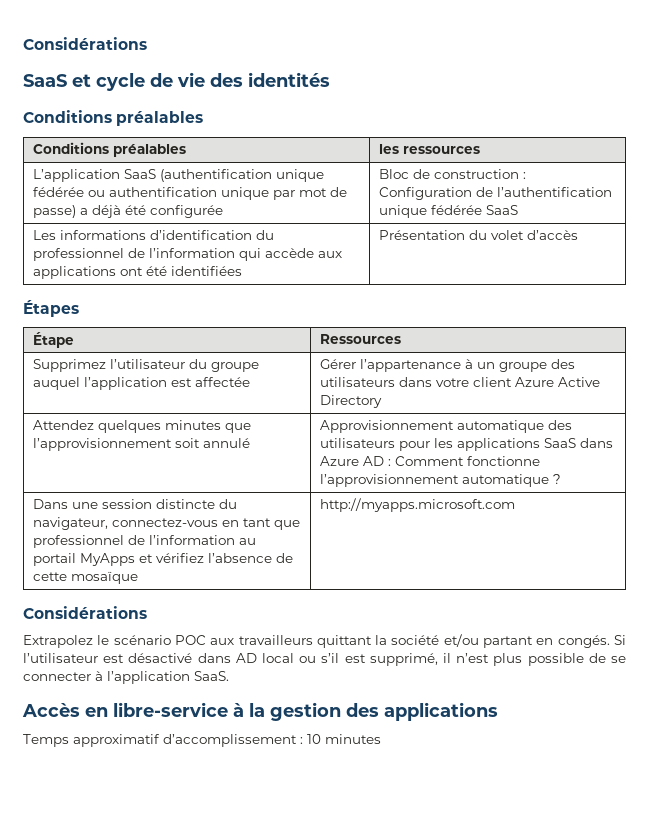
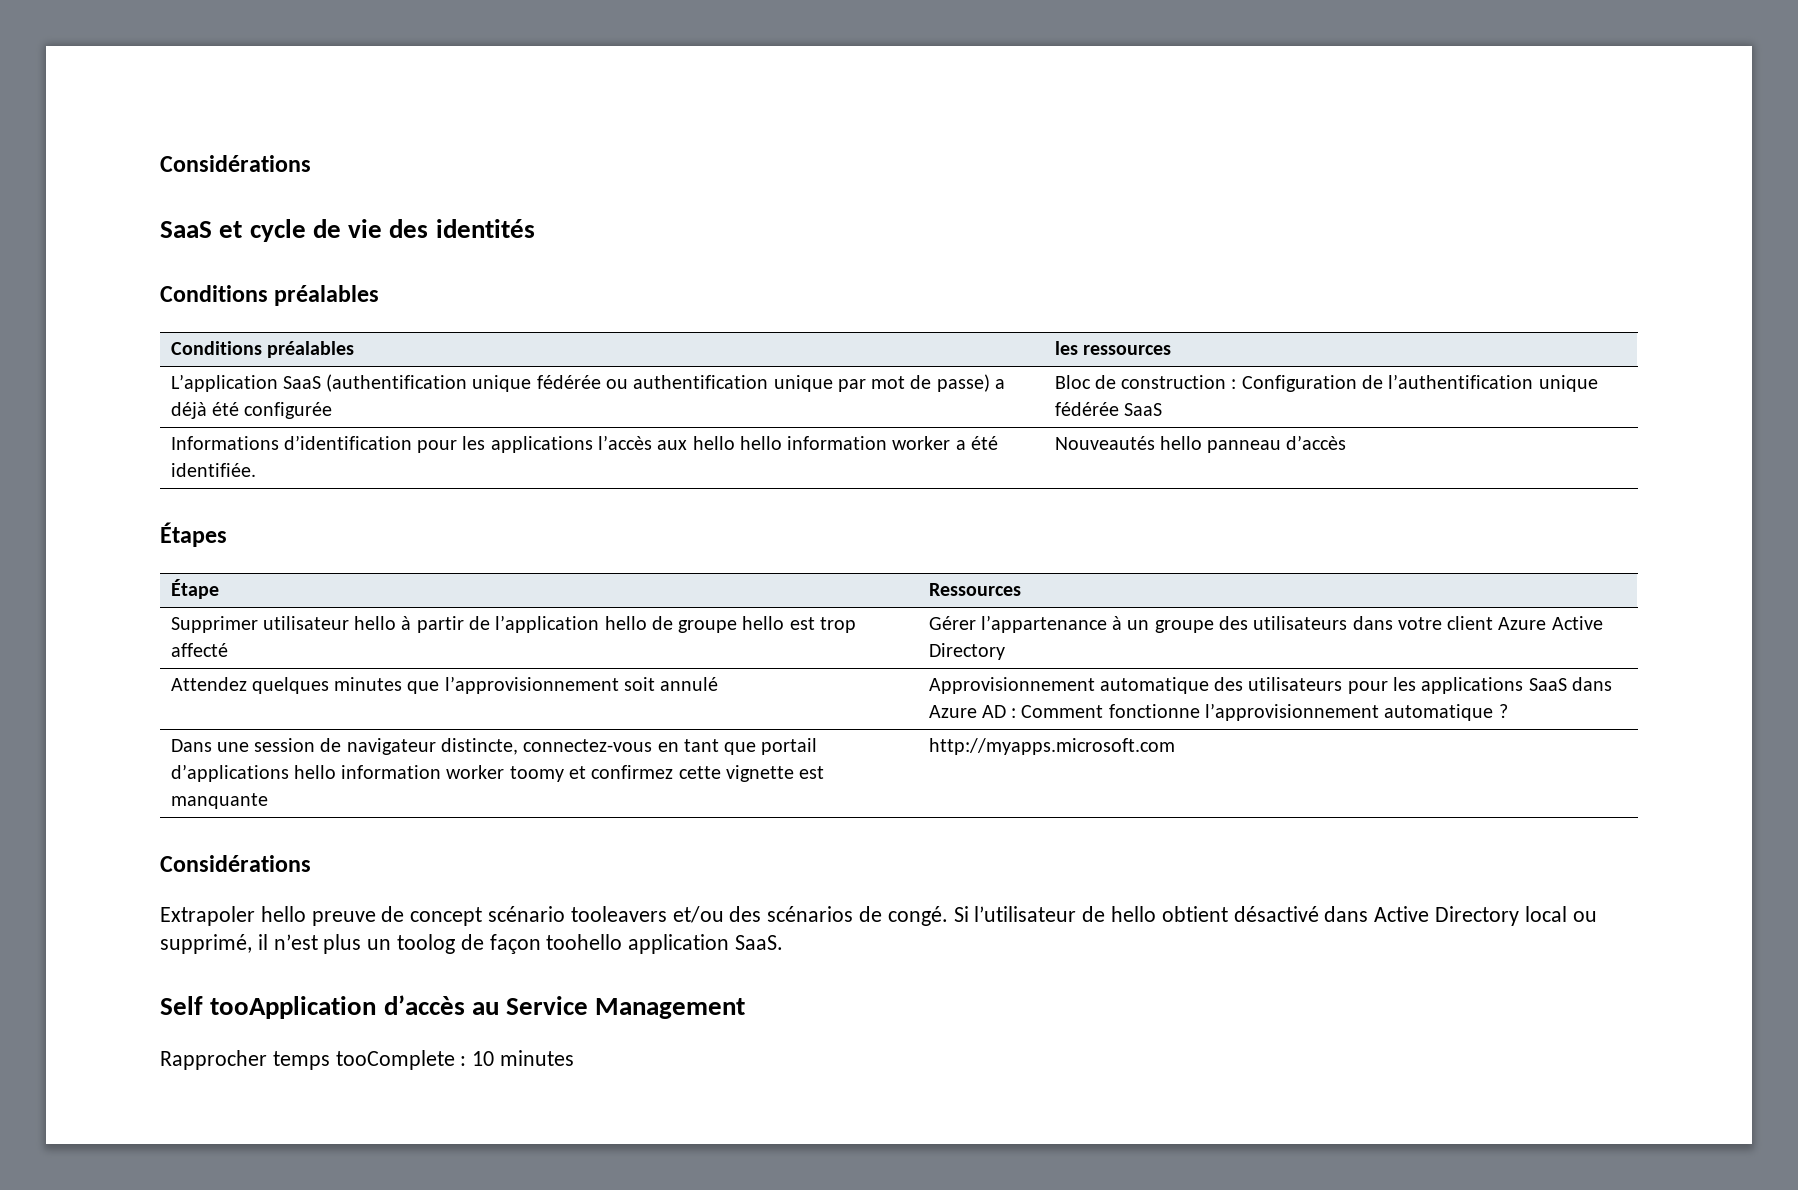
- Les informations d’identification du professionnel de l’information qui accède aux applications ont été identifiées | Présentation du volet d’accès
+ Informations d’identification pour les applications l’accès aux hello hello information worker a été identifiée. | Nouveautés hello panneau d’accès
  Étapes
  Étape | Ressources
- Supprimez l’utilisateur du groupe auquel l’application est affectée | Gérer l’appartenance à un groupe des utilisateurs dans votre client Azure Active Directory
+ Supprimer utilisateur hello à partir de l’application hello de groupe hello est trop affecté | Gérer l’appartenance à un groupe des utilisateurs dans votre client Azure Active Directory
- Dans une session distincte du navigateur, connectez-vous en tant que professionnel de l’information au portail MyApps et vérifiez l’absence de cette mosaïque | http://myapps.microsoft.com
+ Dans une session de navigateur distincte, connectez-vous en tant que portail d’applications hello information worker toomy et confirmez cette vignette est manquante | http://myapps.microsoft.com
  Considérations
- Extrapolez le scénario POC aux travailleurs quittant la société et/ou partant en congés. Si l’utilisateur est désactivé dans AD local ou s’il est supprimé, il n’est plus possible de se connecter à l’application SaaS.
- Accès en libre-service à la gestion des applications
- Temps approximatif d’accomplissement : 10 minutes
+ Extrapoler hello preuve de concept scénario tooleavers et/ou des scénarios de congé. Si l’utilisateur de hello obtient désactivé dans Active Directory local ou supprimé, il n’est plus un toolog de façon toohello application SaaS.
+ Self tooApplication d’accès au Service Management
+ Rapprocher temps tooComplete : 10 minutes

